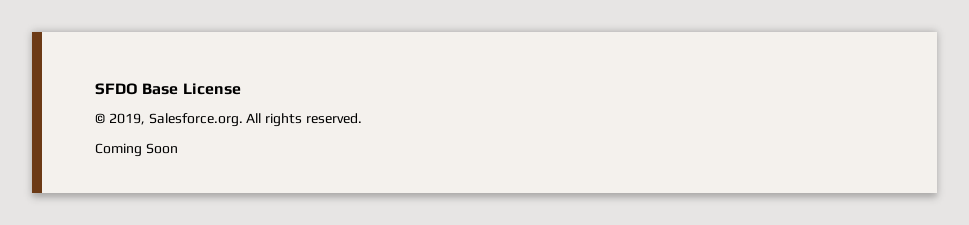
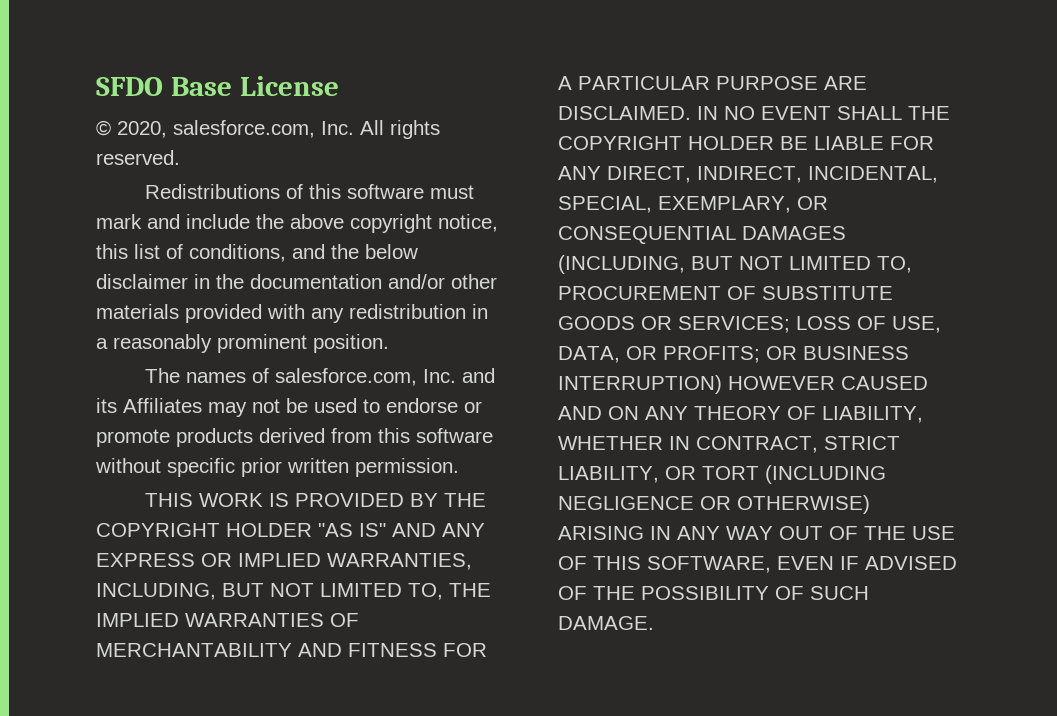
- © 2019, Salesforce.org. All rights reserved.
+ © 2020, salesforce.com, Inc. All rights reserved.
- Coming Soon
+ Redistributions of this software must mark and include the above copyright notice, this list of conditions, and the below disclaimer in the documentation and/or other materials provided with any redistribution in a reasonably prominent position.
+ The names of salesforce.com, Inc. and its Affiliates may not be used to endorse or promote products derived from this software without specific prior written permission.
+ THIS WORK IS PROVIDED BY THE COPYRIGHT HOLDER "AS IS" AND ANY EXPRESS OR IMPLIED WARRANTIES, INCLUDING, BUT NOT LIMITED TO, THE IMPLIED WARRANTIES OF MERCHANTABILITY AND FITNESS FOR A PARTICULAR PURPOSE ARE DISCLAIMED. IN NO EVENT SHALL THE COPYRIGHT HOLDER BE LIABLE FOR ANY DIRECT, INDIRECT, INCIDENTAL, SPECIAL, EXEMPLARY, OR CONSEQUENTIAL DAMAGES (INCLUDING, BUT NOT LIMITED TO, PROCUREMENT OF SUBSTITUTE GOODS OR SERVICES; LOSS OF USE, DATA, OR PROFITS; OR BUSINESS INTERRUPTION) HOWEVER CAUSED AND ON ANY THEORY OF LIABILITY, WHETHER IN CONTRACT, STRICT LIABILITY, OR TORT (INCLUDING NEGLIGENCE OR OTHERWISE) ARISING IN ANY WAY OUT OF THE USE OF THIS SOFTWARE, EVEN IF ADVISED OF THE POSSIBILITY OF SUCH DAMAGE.

